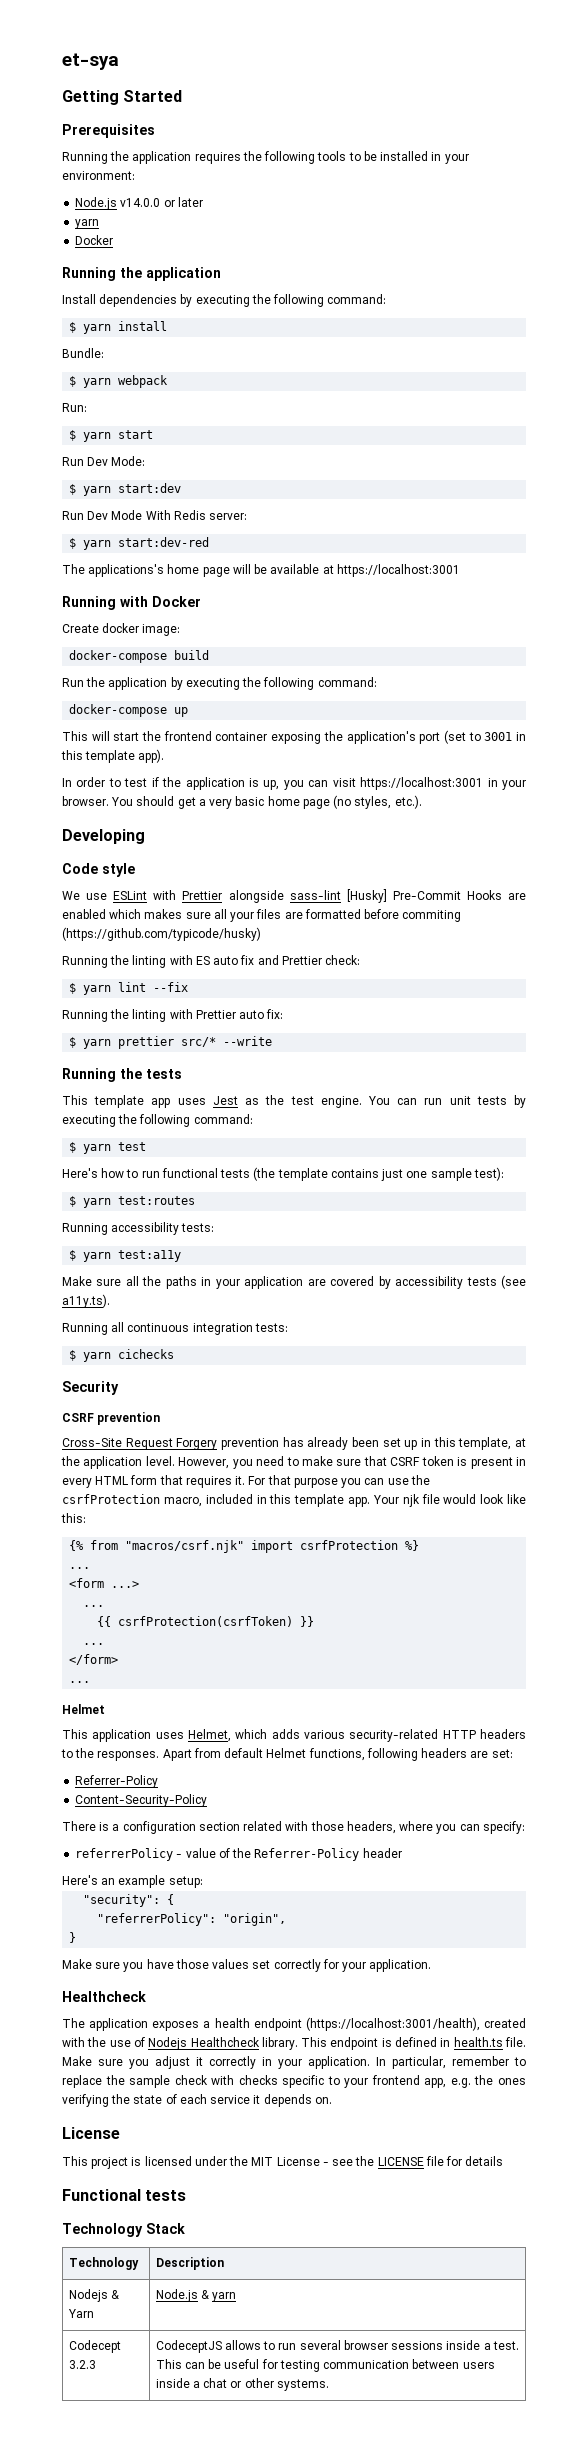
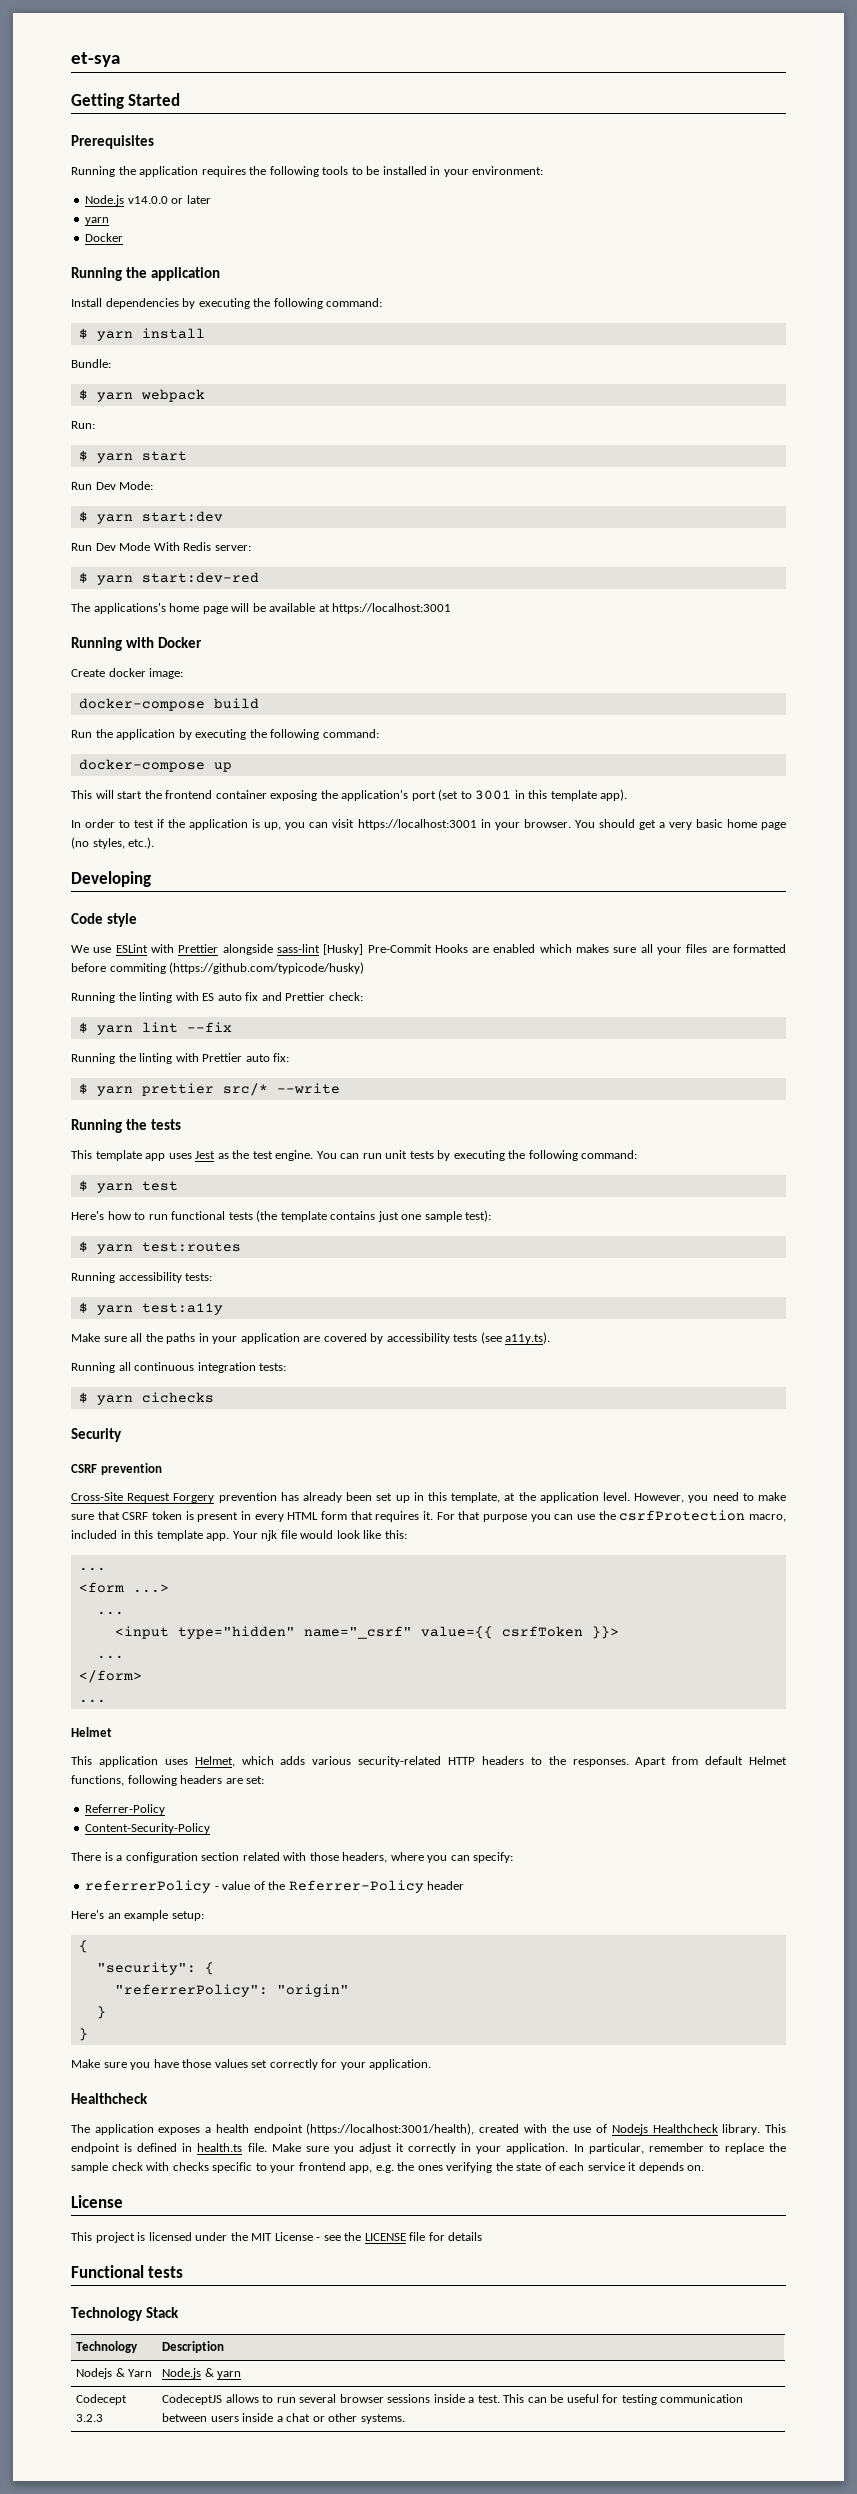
  Your njk file would look like this:
- {% from "macros/csrf.njk" import csrfProtection %}
  ...
  <form ...>
  ...
- {{ csrfProtection(csrfToken) }}
+ <input type="hidden" name="_csrf" value={{ csrfToken }}>
  Here's an example setup:
+ {
- "referrerPolicy": "origin",
+ "referrerPolicy": "origin"
+ }

